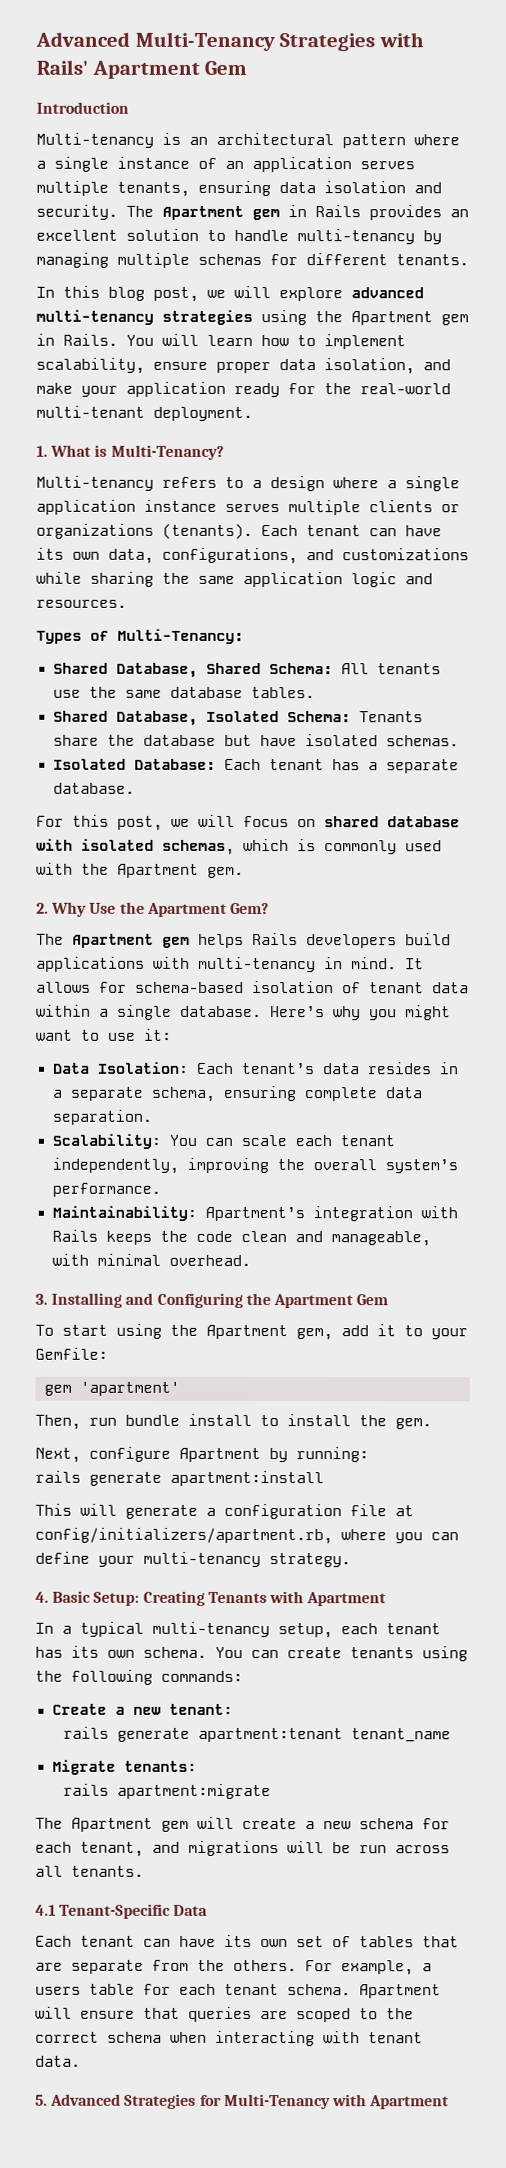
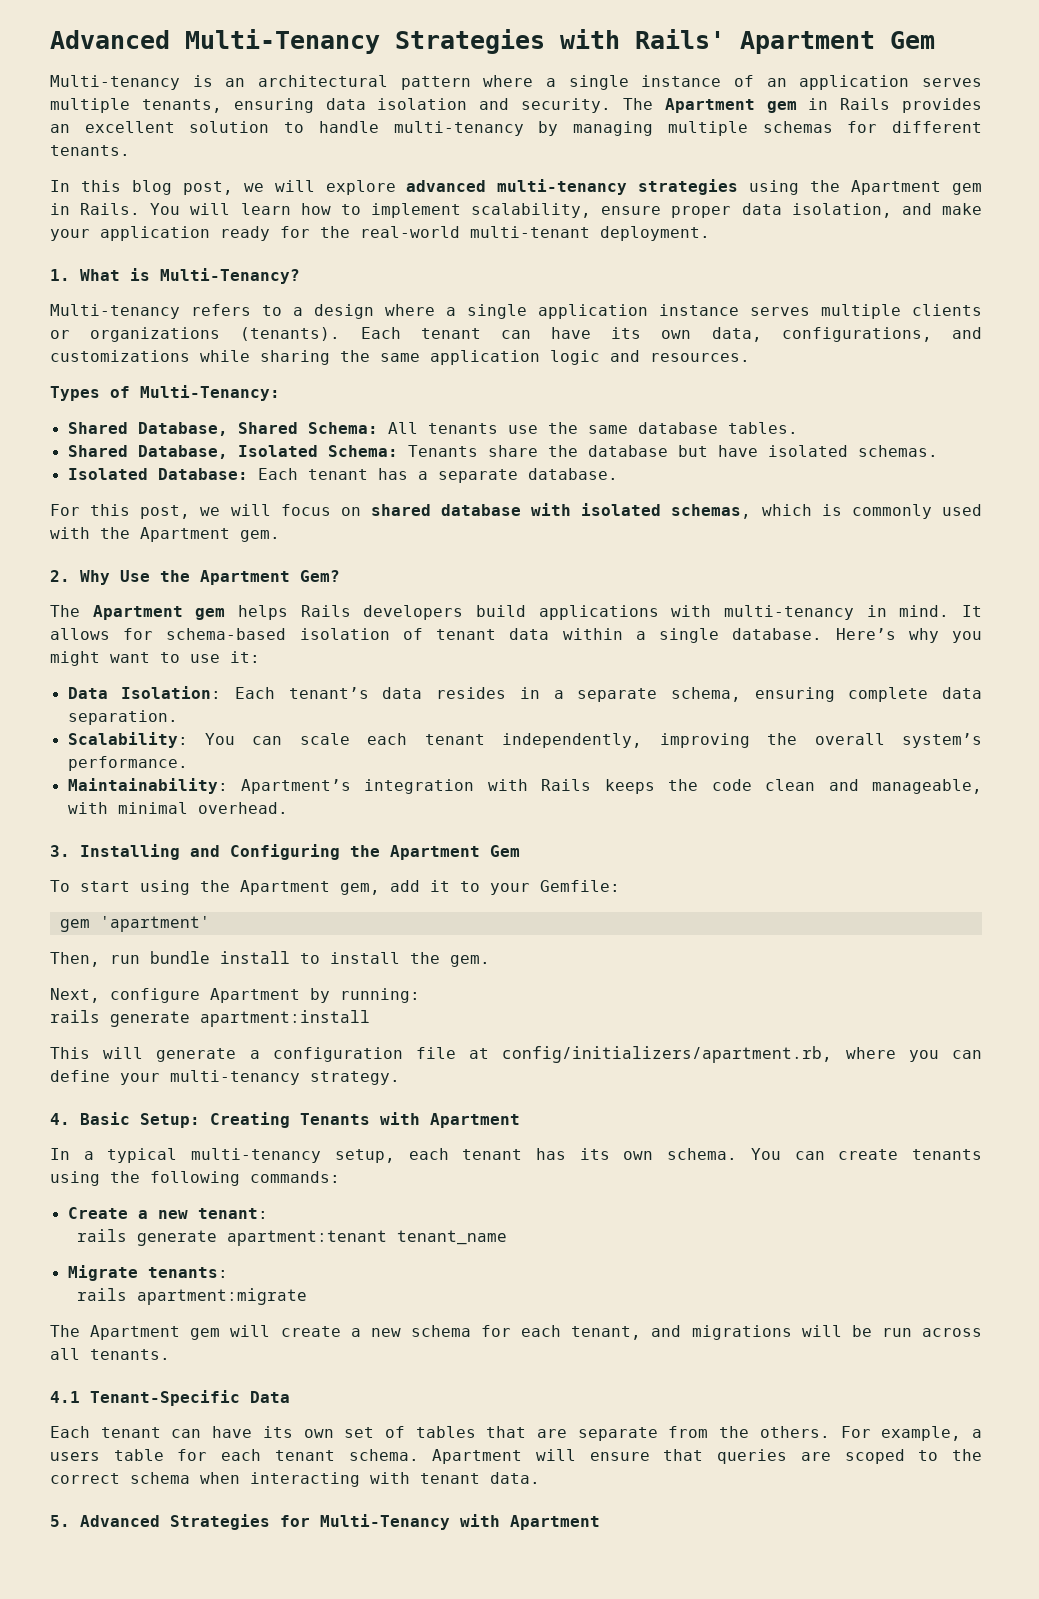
- Introduction

